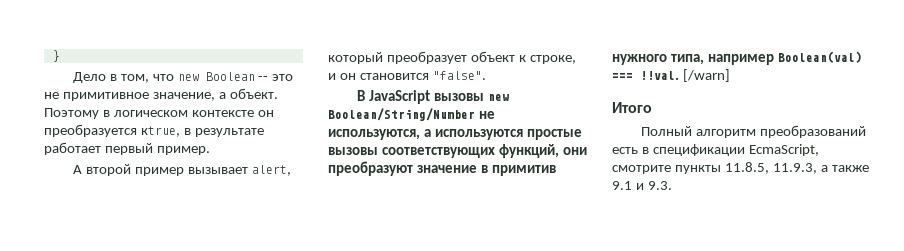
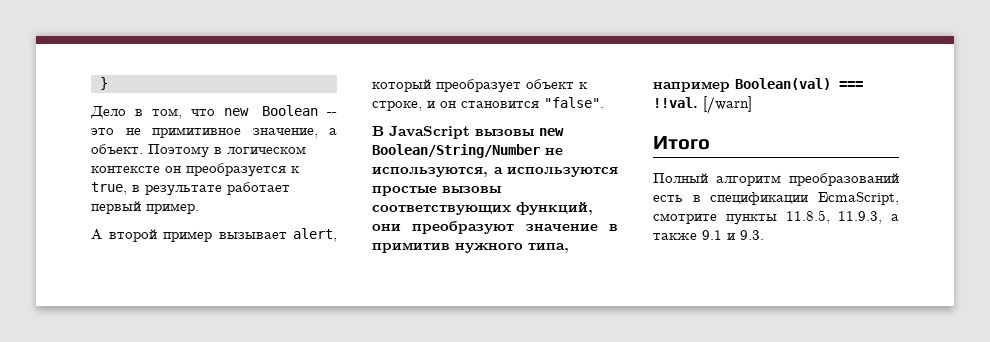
- Поэтому в логическом контексте он преобразуется кtrue, в результате работает первый пример.
+ Поэтому в логическом контексте он преобразуется к true, в результате работает первый пример.

